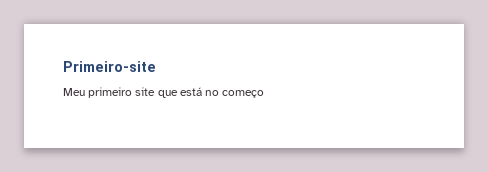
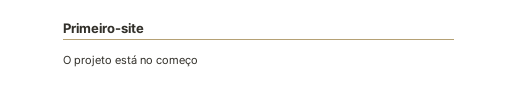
- Meu primeiro site que está no começo
+ O projeto está no começo

